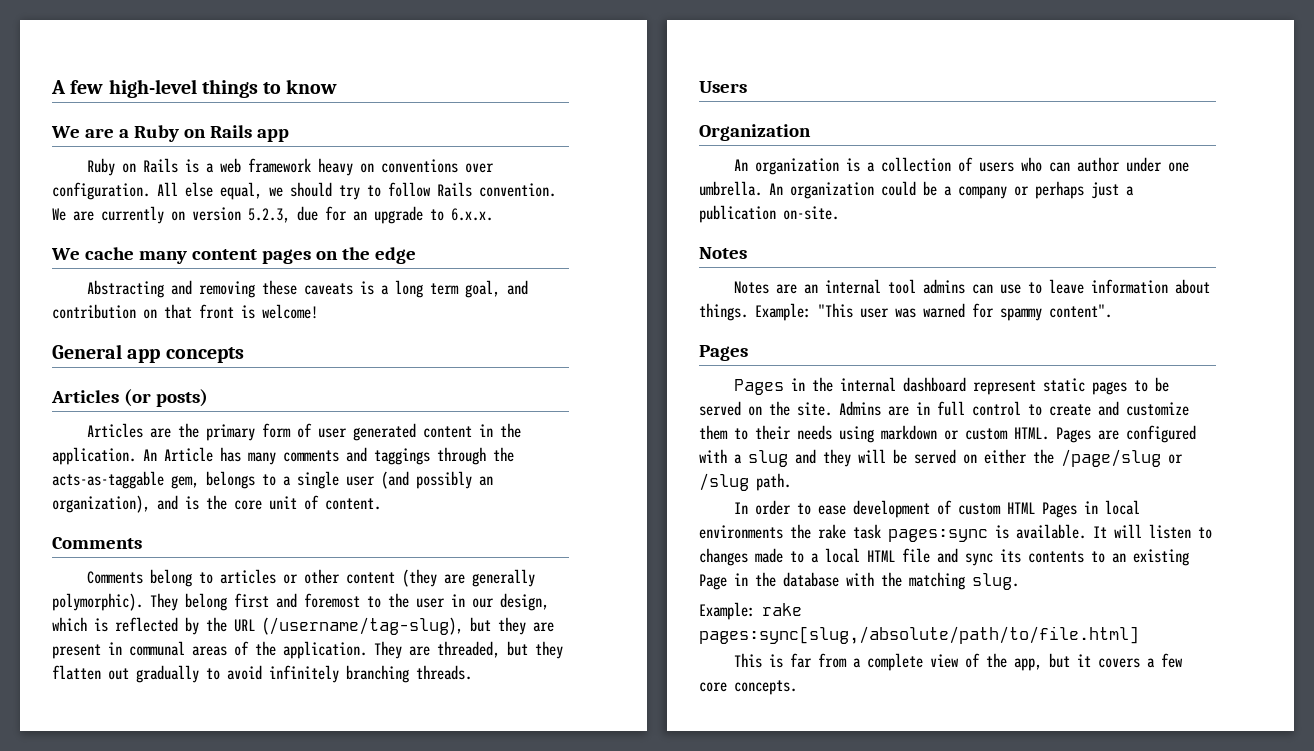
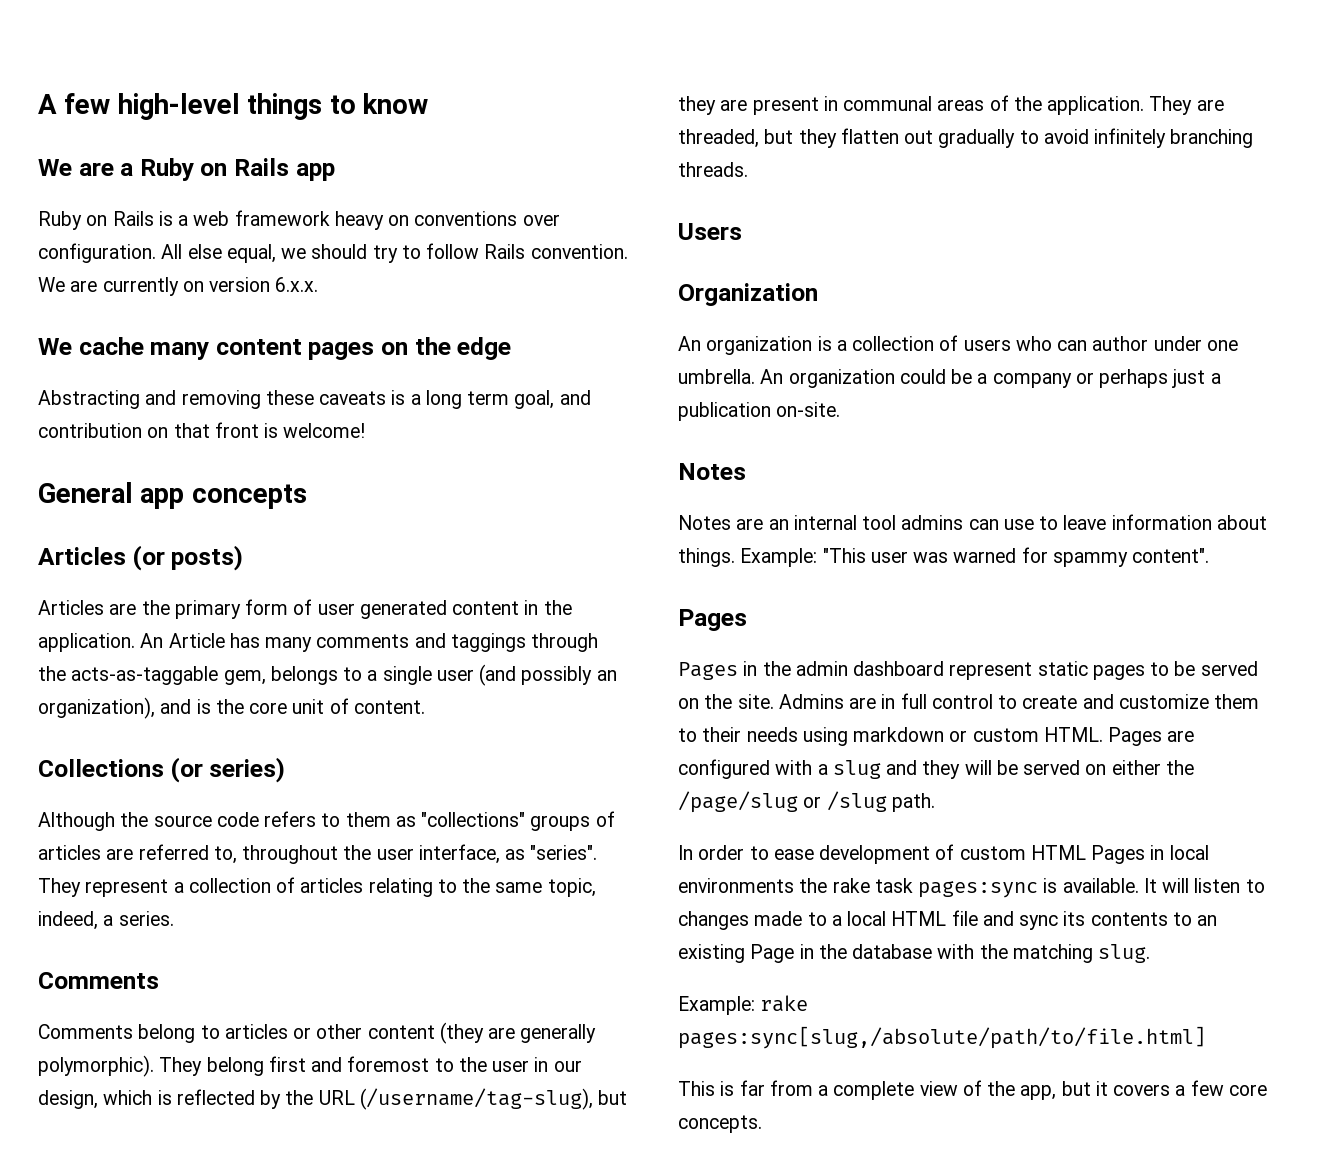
- We are currently on version 5.2.3, due for an upgrade to 6.x.x.
+ We are currently on version 6.x.x.
+ Collections (or series)
+ Although the source code refers to them as "collections" groups of articles are referred to, throughout the user interface, as "series". They represent a collection of articles relating to the same topic, indeed, a series.
- Pages in the internal dashboard represent static pages to be served on the site.
+ Pages in the admin dashboard represent static pages to be served on the site.

